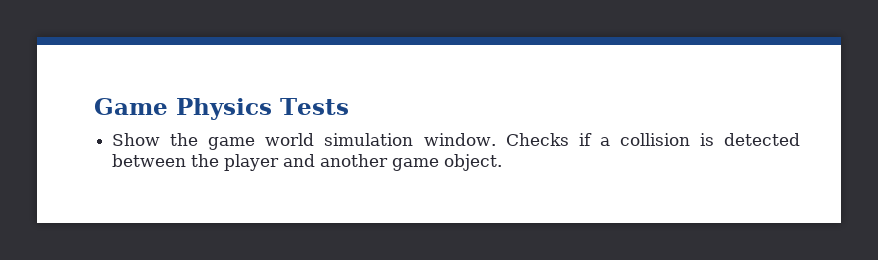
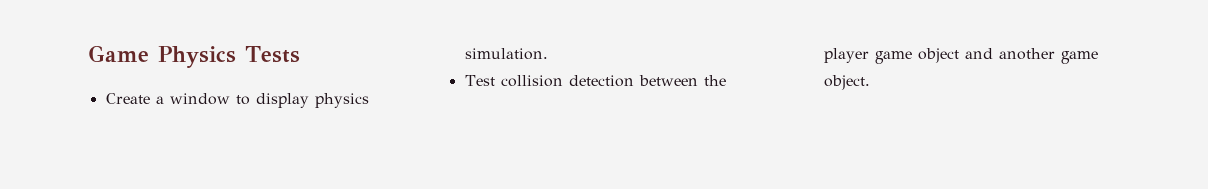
- Show the game world simulation window. Checks if a collision is detected between the player and another game object.
+ Create a window to display physics simulation.
+ Test collision detection between the player game object and another game object.

